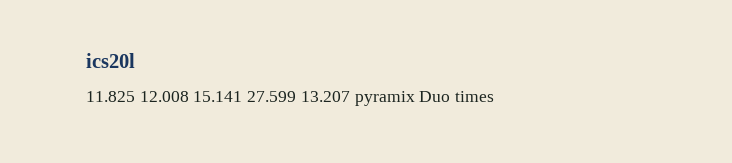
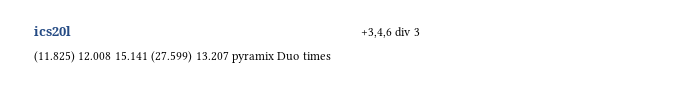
- 11.825 12.008 15.141 27.599 13.207 pyramix Duo times
+ (11.825) 12.008 15.141 (27.599) 13.207 pyramix Duo times +3,4,6 div 3

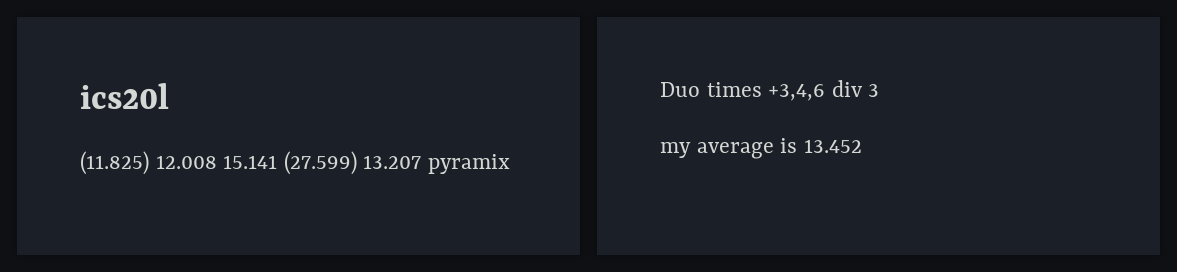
+ my average is 13.452

